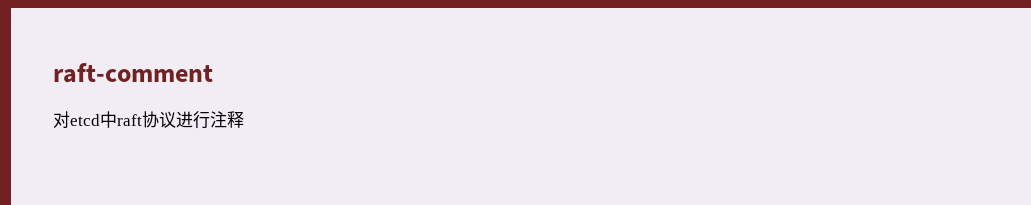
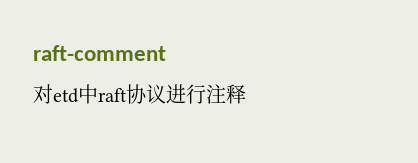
- 对etcd中raft协议进行注释
+ 对etd中raft协议进行注释

